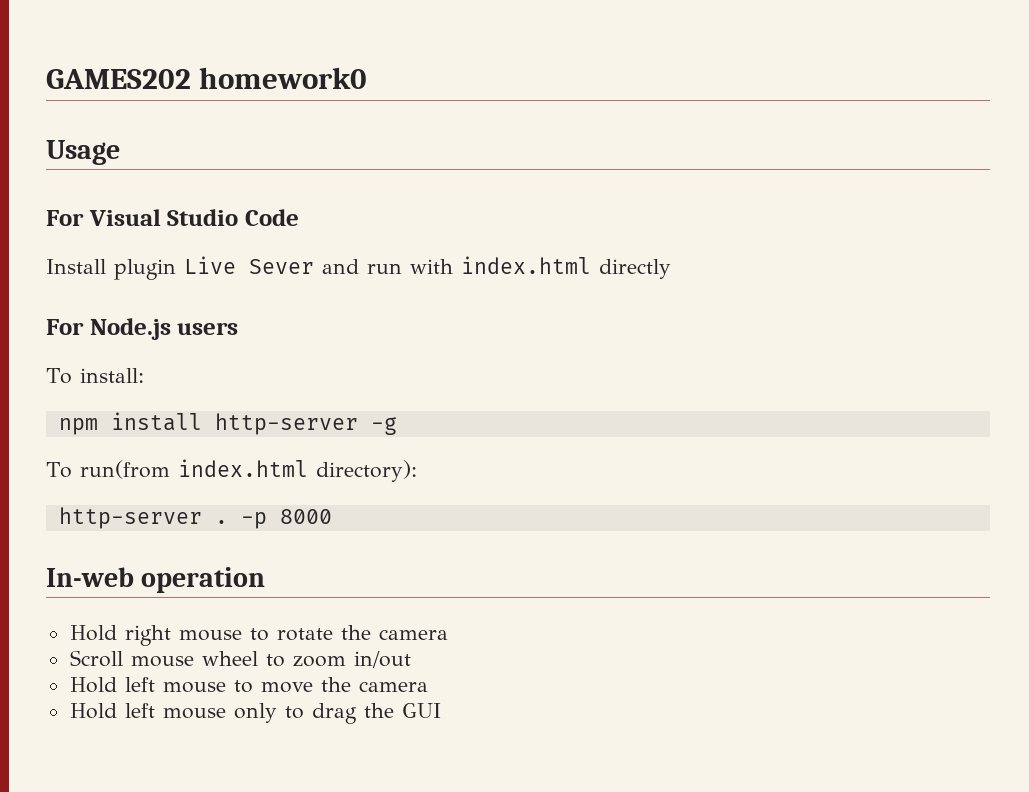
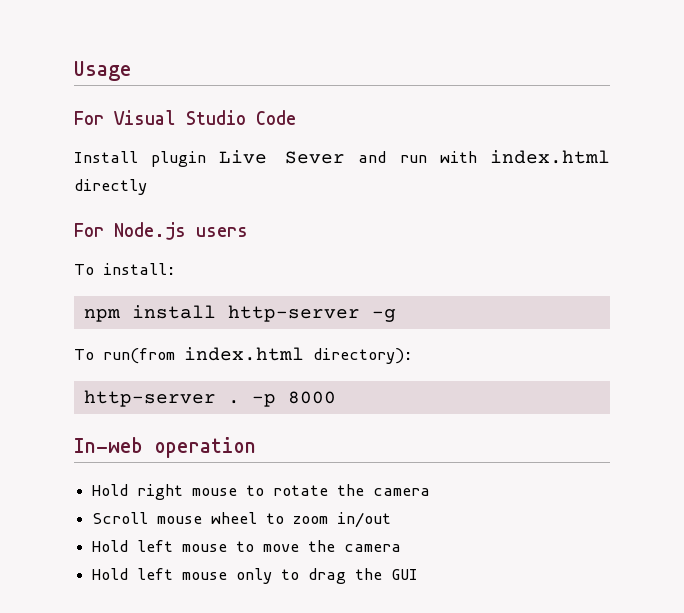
- GAMES202 homework0

